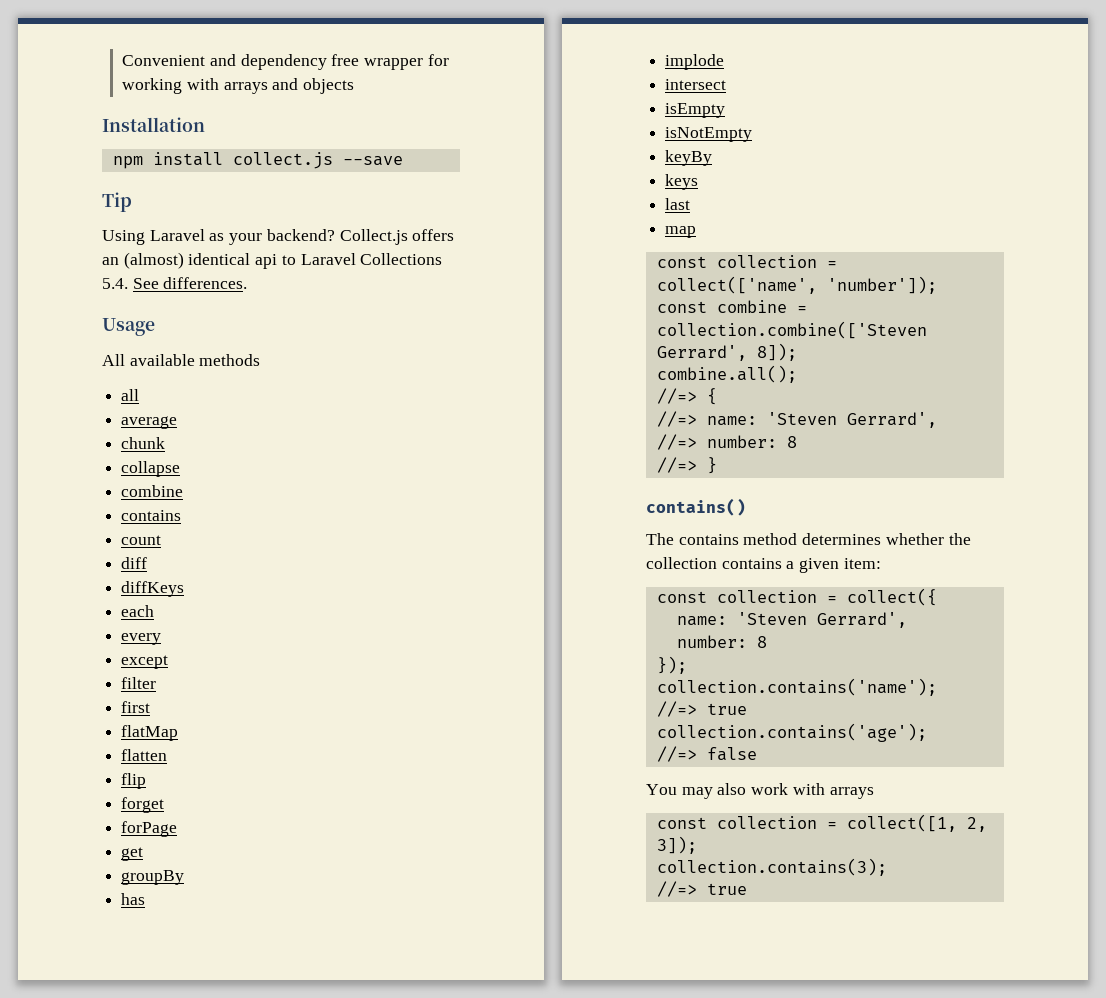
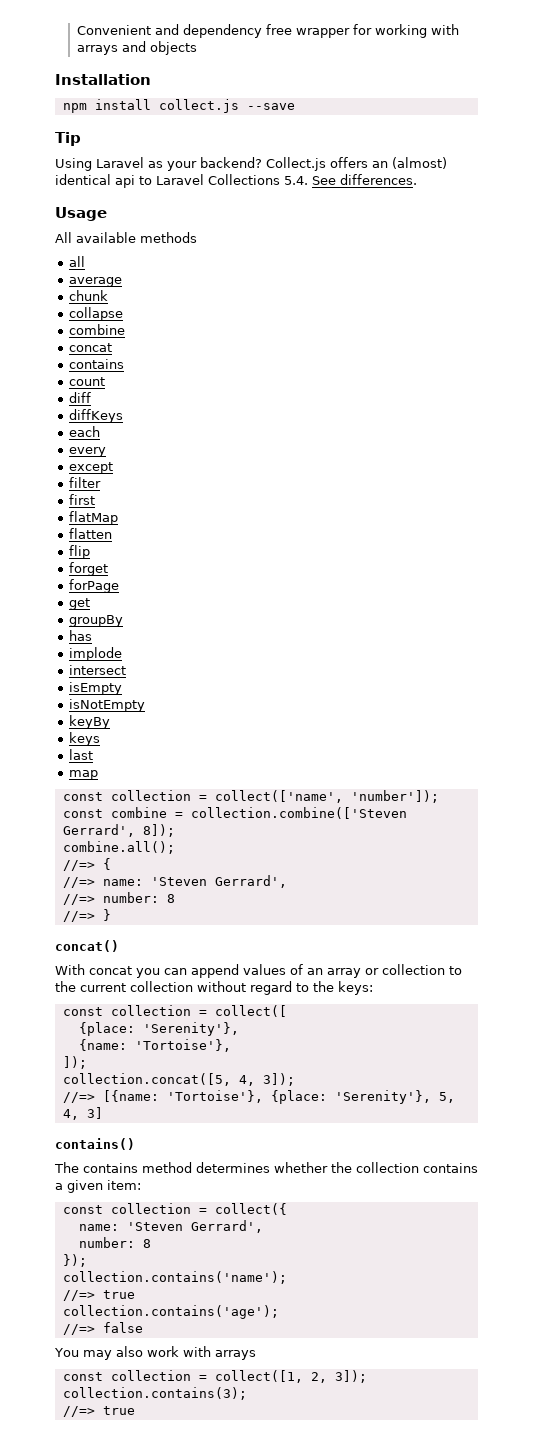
  collapse
  combine
+ concat
+ concat()
+ With concat you can append values of an array or collection to the current collection without regard to the keys:
+ const collection = collect([
+ {place: 'Serenity'},
+ {name: 'Tortoise'},
+ ]);
+ collection.concat([5, 4, 3]);
+ //=> [{name: 'Tortoise'}, {place: 'Serenity'}, 5, 4, 3]

